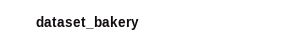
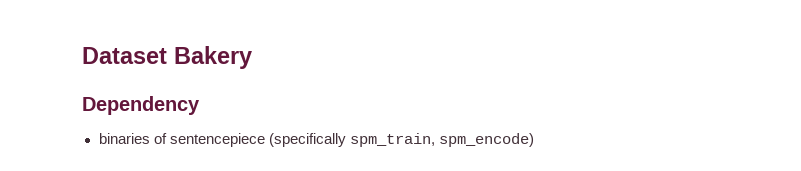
- dataset_bakery
+ Dataset Bakery
+ Dependency
+ binaries of sentencepiece (specifically spm_train, spm_encode)

